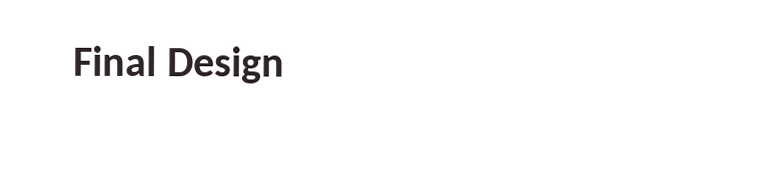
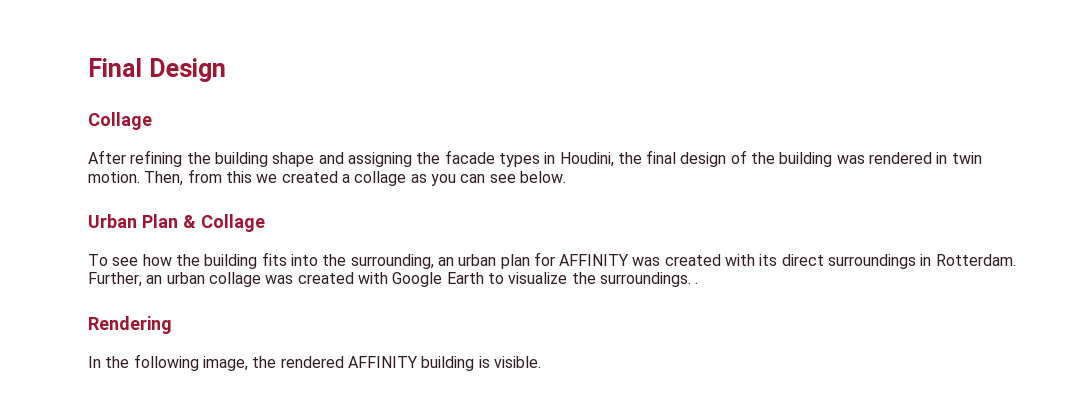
  Final Design
+ Collage
+ After refining the building shape and assigning the facade types in Houdini, the final design of the building was rendered in twin motion. Then, from this we created a collage as you can see below.
+ Urban Plan & Collage
+ To see how the building fits into the surrounding, an urban plan for AFFINITY was created with its direct surroundings in Rotterdam. Further, an urban collage was created with Google Earth to visualize the surroundings. .
+ Rendering
+ In the following image, the rendered AFFINITY building is visible.

